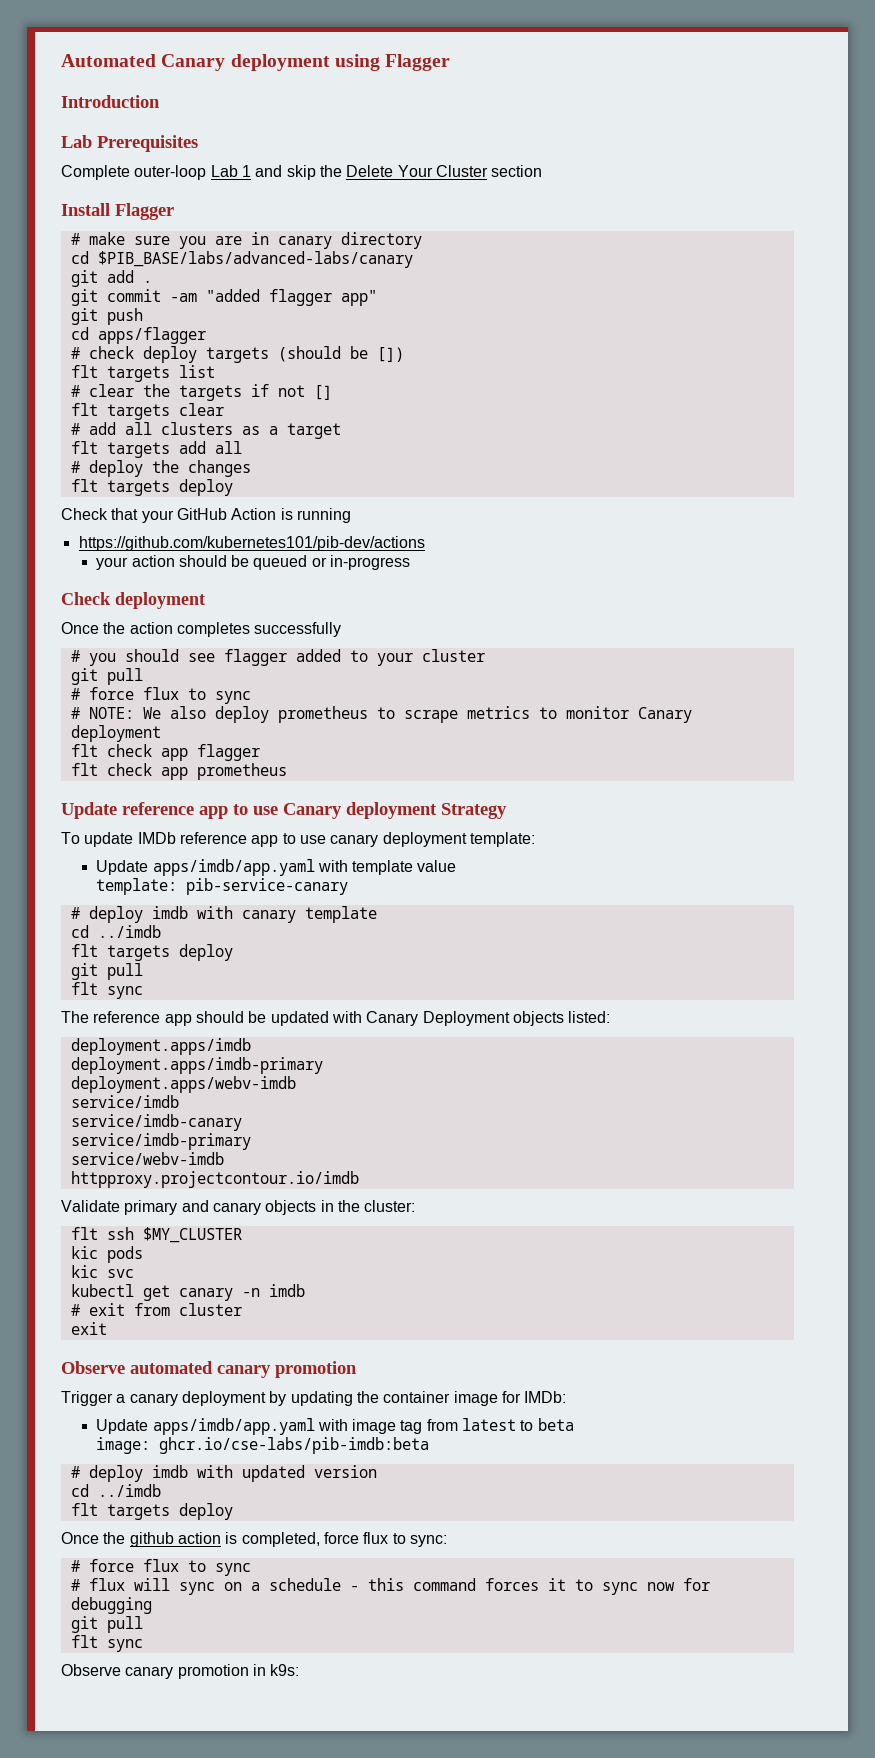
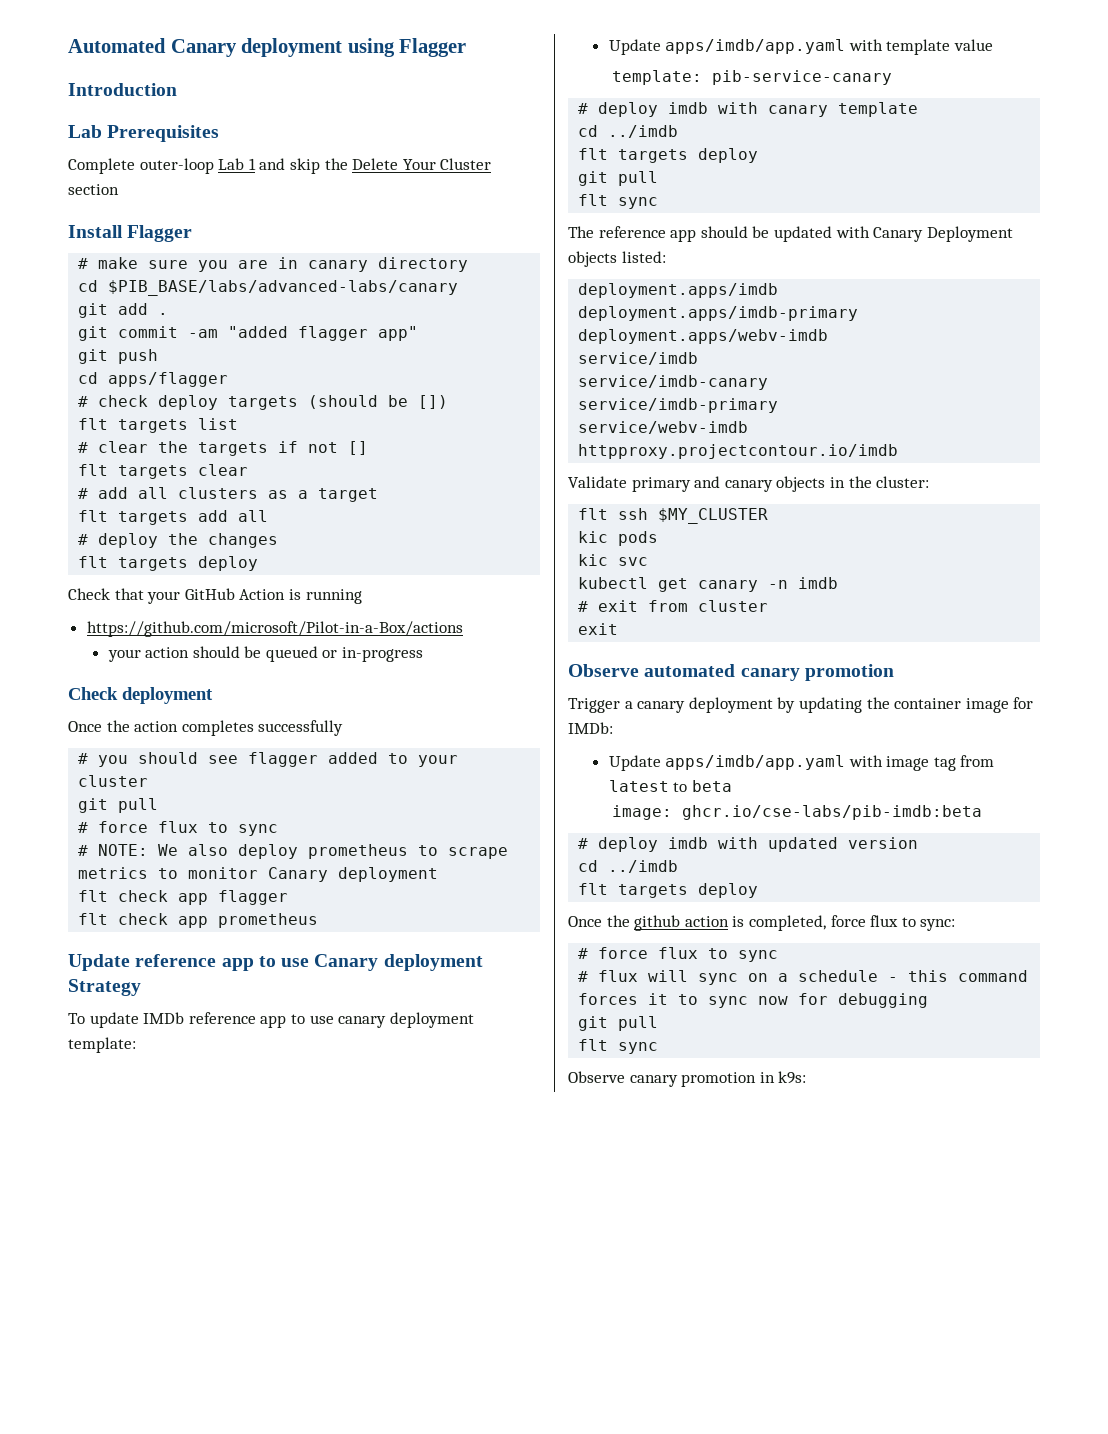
- https://github.com/kubernetes101/pib-dev/actions
+ https://github.com/microsoft/Pilot-in-a-Box/actions

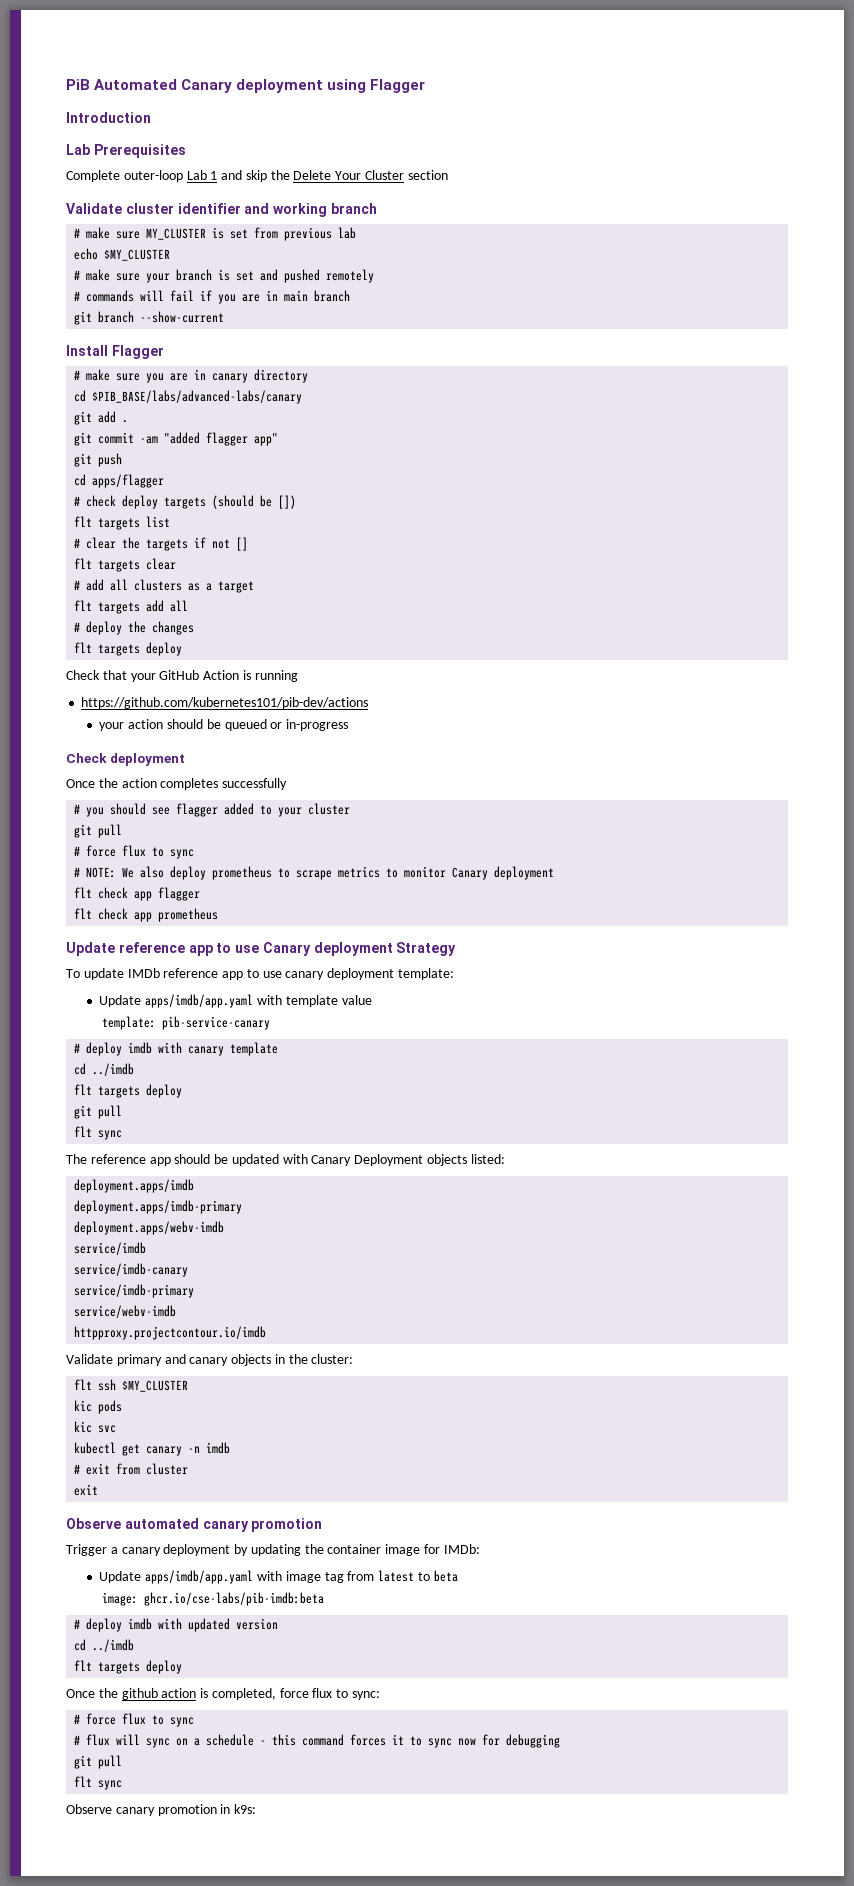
- Automated Canary deployment using Flagger
+ PiB Automated Canary deployment using Flagger
+ Validate cluster identifier and working branch
+ # make sure MY_CLUSTER is set from previous lab
+ echo $MY_CLUSTER
+ # make sure your branch is set and pushed remotely
+ # commands will fail if you are in main branch
+ git branch --show-current
- https://github.com/microsoft/Pilot-in-a-Box/actions
+ https://github.com/kubernetes101/pib-dev/actions

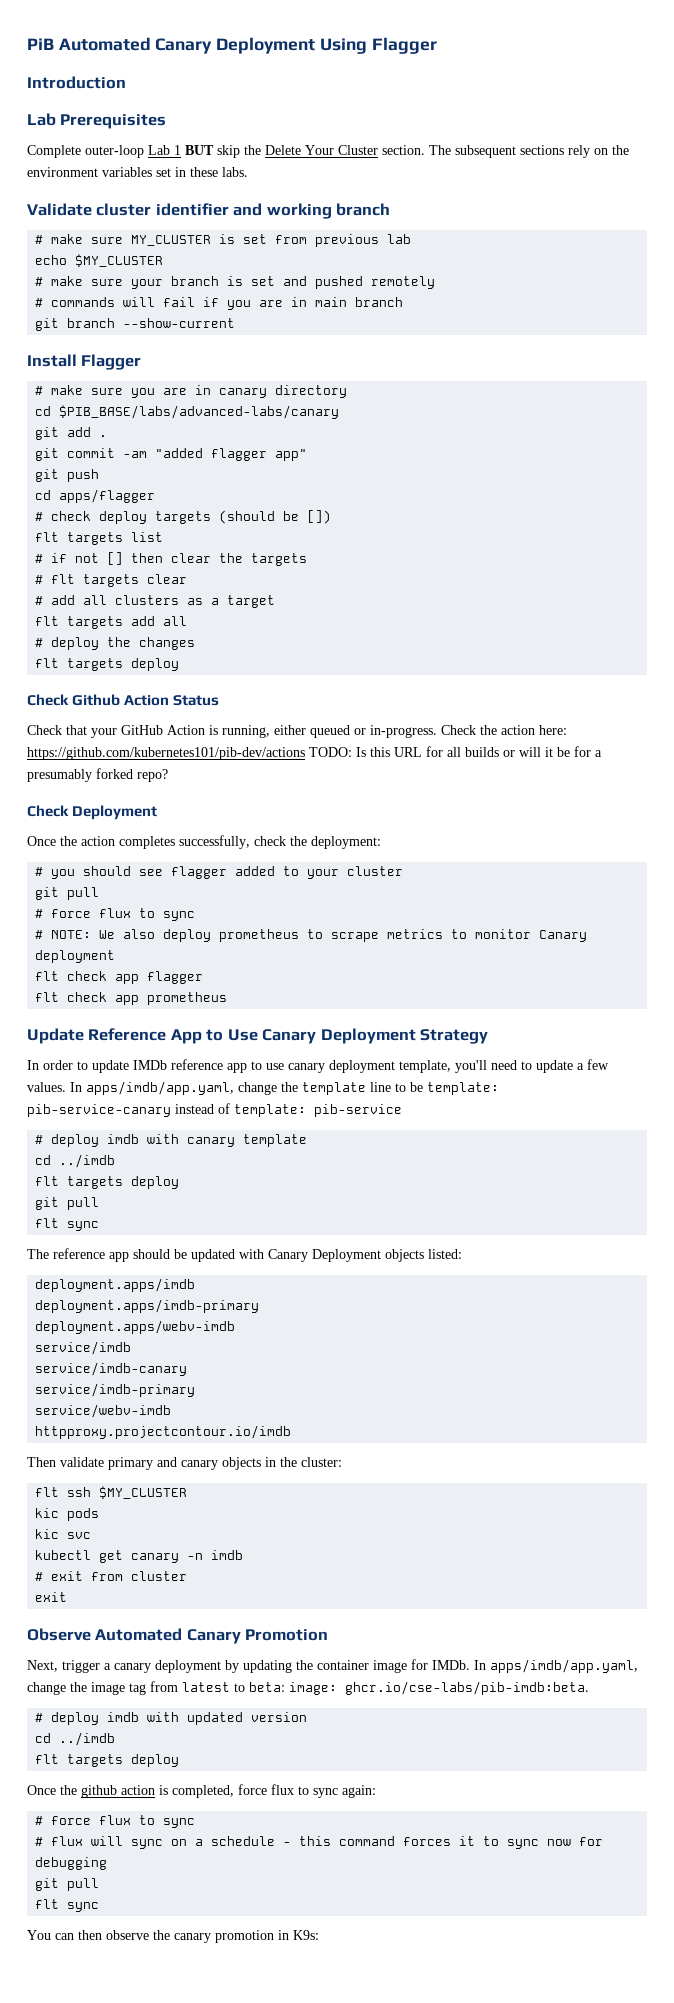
- PiB Automated Canary deployment using Flagger
+ PiB Automated Canary Deployment Using Flagger
- Complete outer-loop Lab 1 and skip the Delete Your Cluster section
+ Complete outer-loop Lab 1 BUT skip the Delete Your Cluster section. The subsequent sections rely on the environment variables set in these labs.
- # clear the targets if not []
- flt targets clear
+ # if not [] then clear the targets
+ # flt targets clear
+ Check Github Action Status
- Check that your GitHub Action is running
- https://github.com/kubernetes101/pib-dev/actions
- your action should be queued or in-progress
- Check deployment
+ Check that your GitHub Action is running, either queued or in-progress. Check the action here: https://github.com/kubernetes101/pib-dev/actions TODO: Is this URL for all builds or will it be for a presumably forked repo?
+ Check Deployment
- Once the action completes successfully
+ Once the action completes successfully, check the deployment:
- Update reference app to use Canary deployment Strategy
- To update IMDb reference app to use canary deployment template:
- Update apps/imdb/app.yaml with template value
- template: pib-service-canary
+ Update Reference App to Use Canary Deployment Strategy
+ In order to update IMDb reference app to use canary deployment template, you'll need to update a few values. In apps/imdb/app.yaml, change the template line to be template: pib-service-canary instead of template: pib-service
- Validate primary and canary objects in the cluster:
+ Then validate primary and canary objects in the cluster:
- Observe automated canary promotion
- Trigger a canary deployment by updating the container image for IMDb:
- Update apps/imdb/app.yaml with image tag from latest to beta
- image: ghcr.io/cse-labs/pib-imdb:beta
+ Observe Automated Canary Promotion
+ Next, trigger a canary deployment by updating the container image for IMDb. In apps/imdb/app.yaml, change the image tag from latest to beta: image: ghcr.io/cse-labs/pib-imdb:beta.
- Once the github action is completed, force flux to sync:
+ Once the github action is completed, force flux to sync again:
- Observe canary promotion in k9s:
+ You can then observe the canary promotion in K9s:

